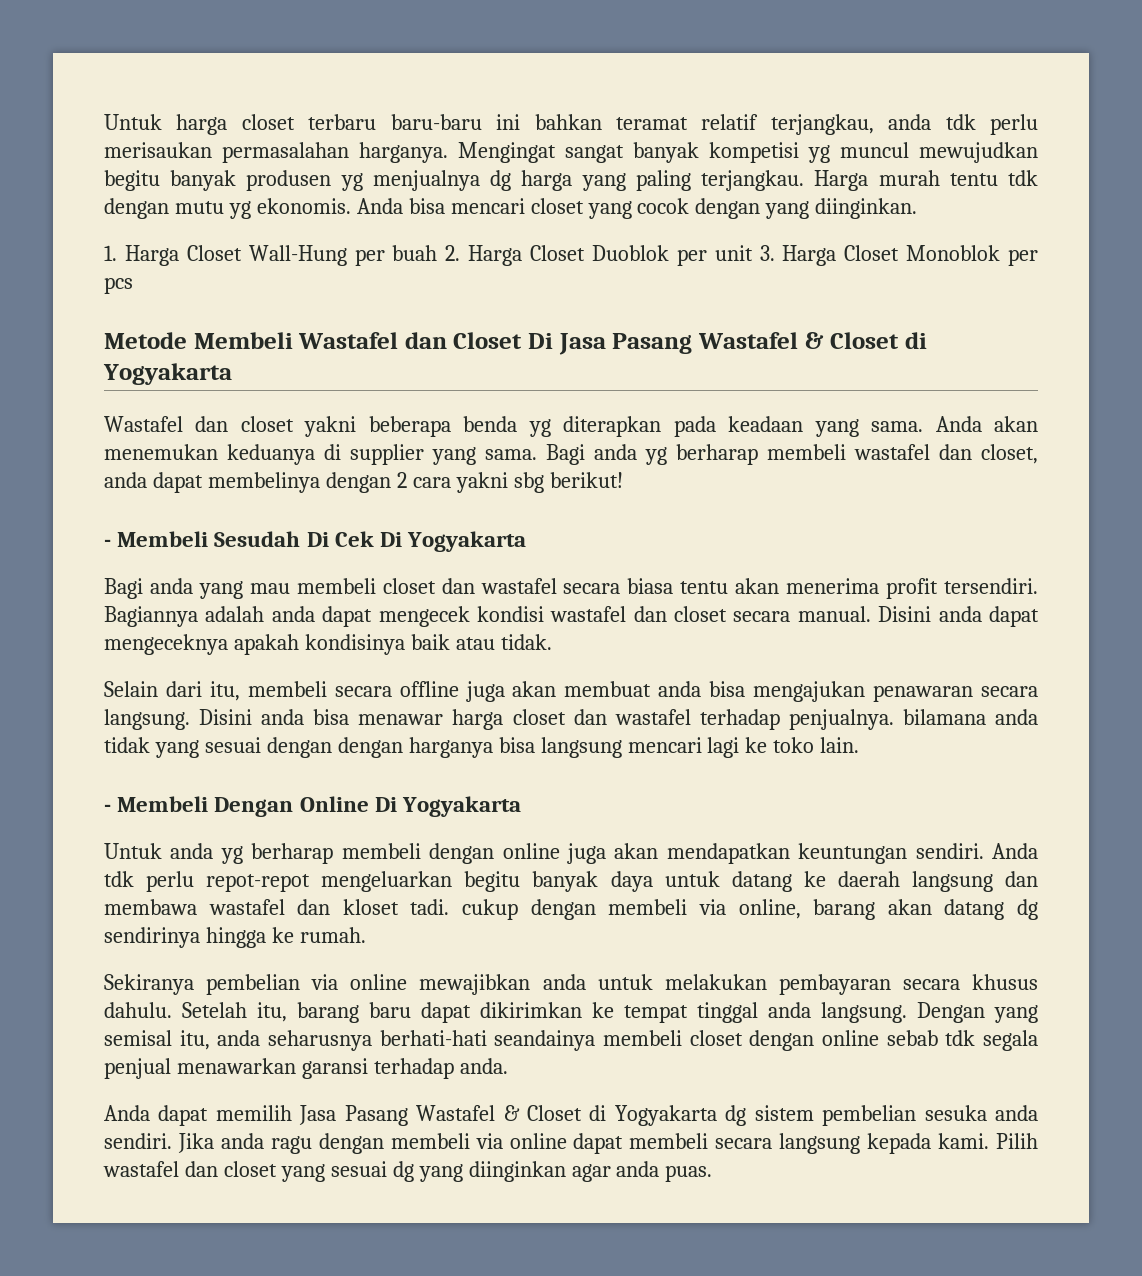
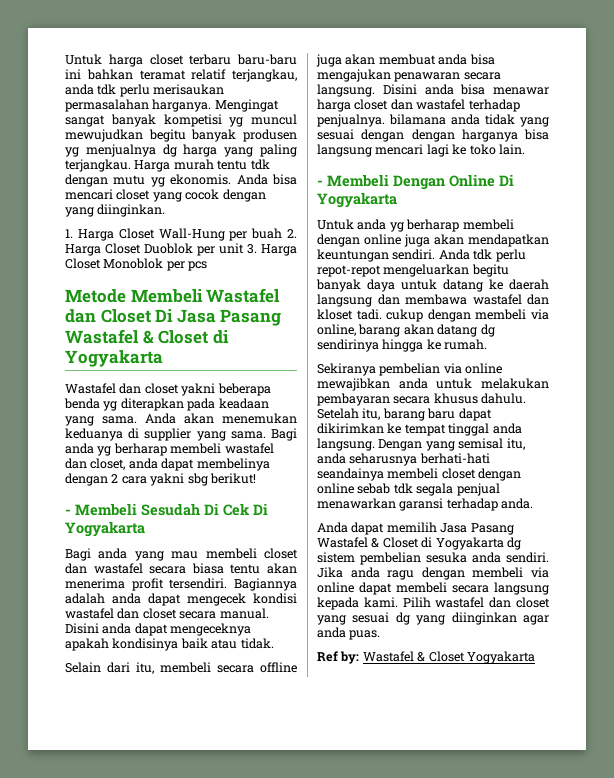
+ Ref by: Wastafel & Closet Yogyakarta

